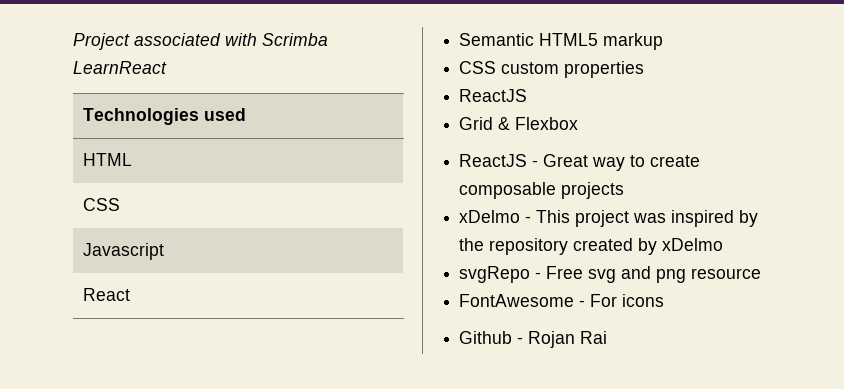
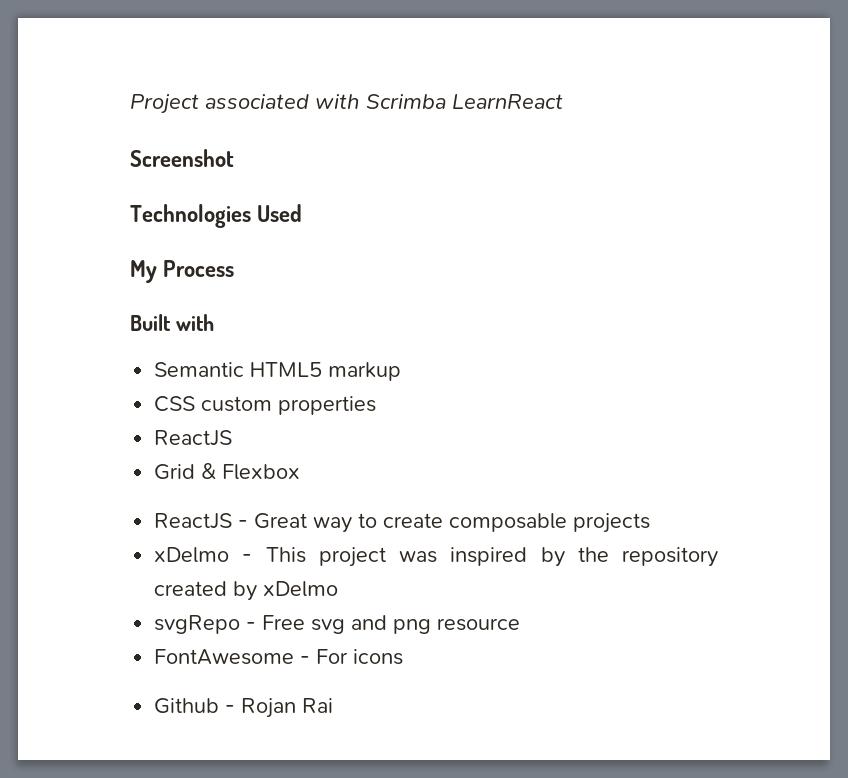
- Technologies used
- HTML
- CSS
- Javascript
- React
+ Screenshot
+ Technologies Used
+ My Process
+ Built with

